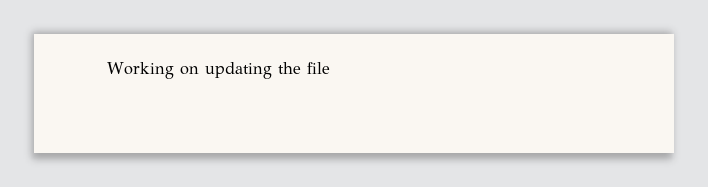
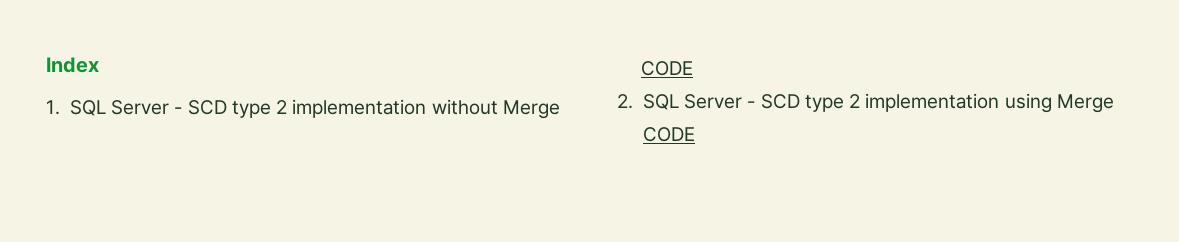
- Working on updating the file
+ Index
+ 1. SQL Server - SCD type 2 implementation without Merge CODE
+ 2. SQL Server - SCD type 2 implementation using Merge CODE

